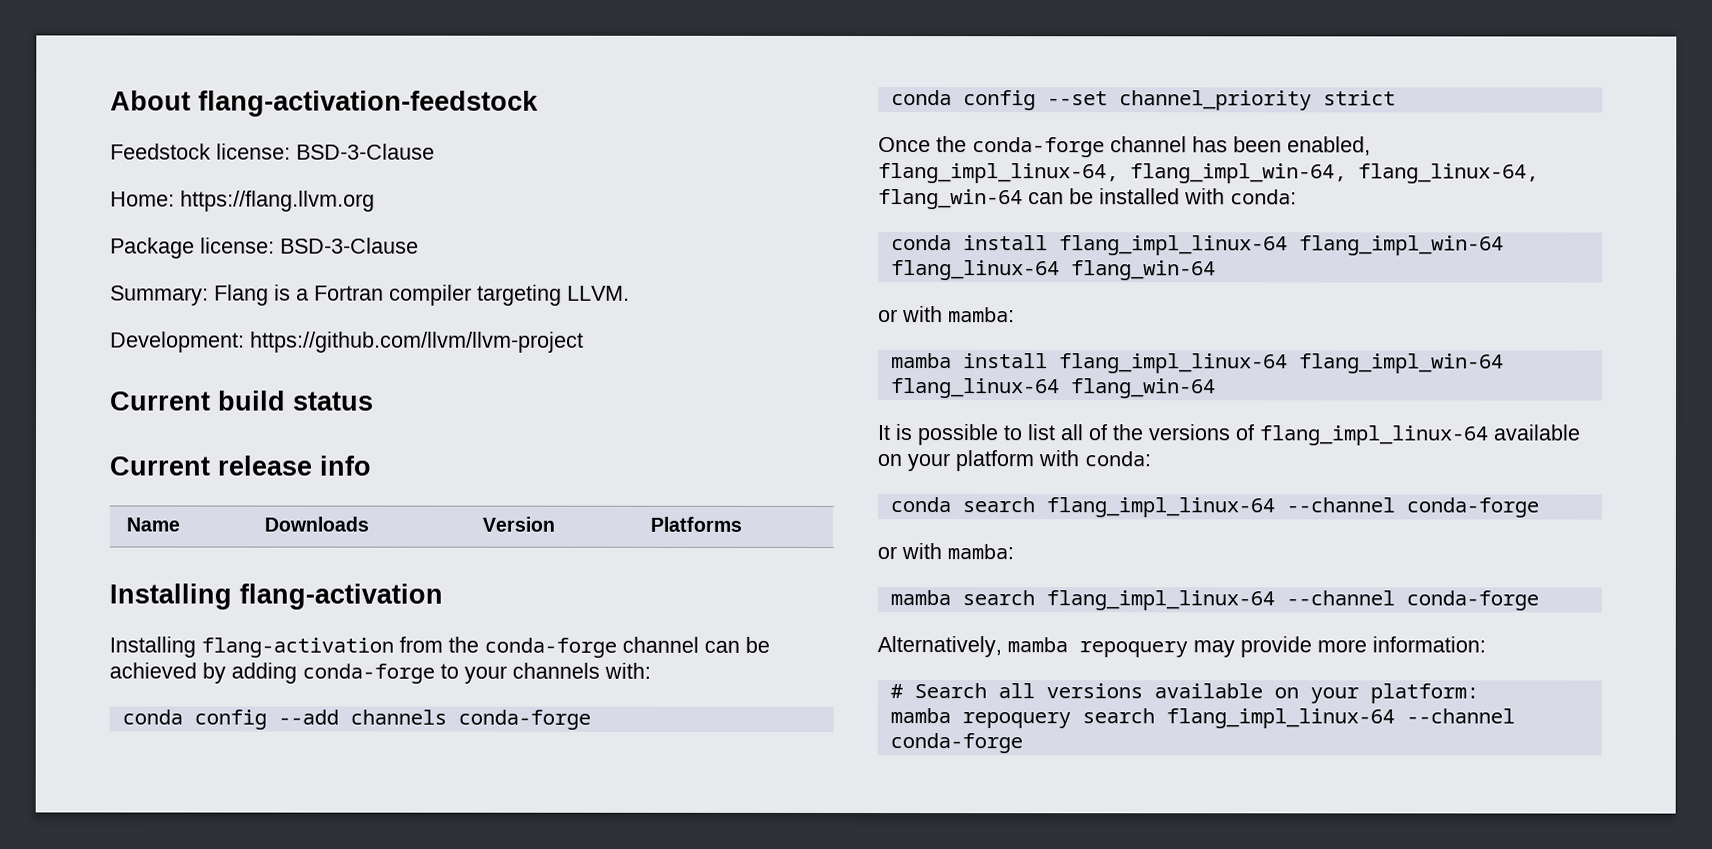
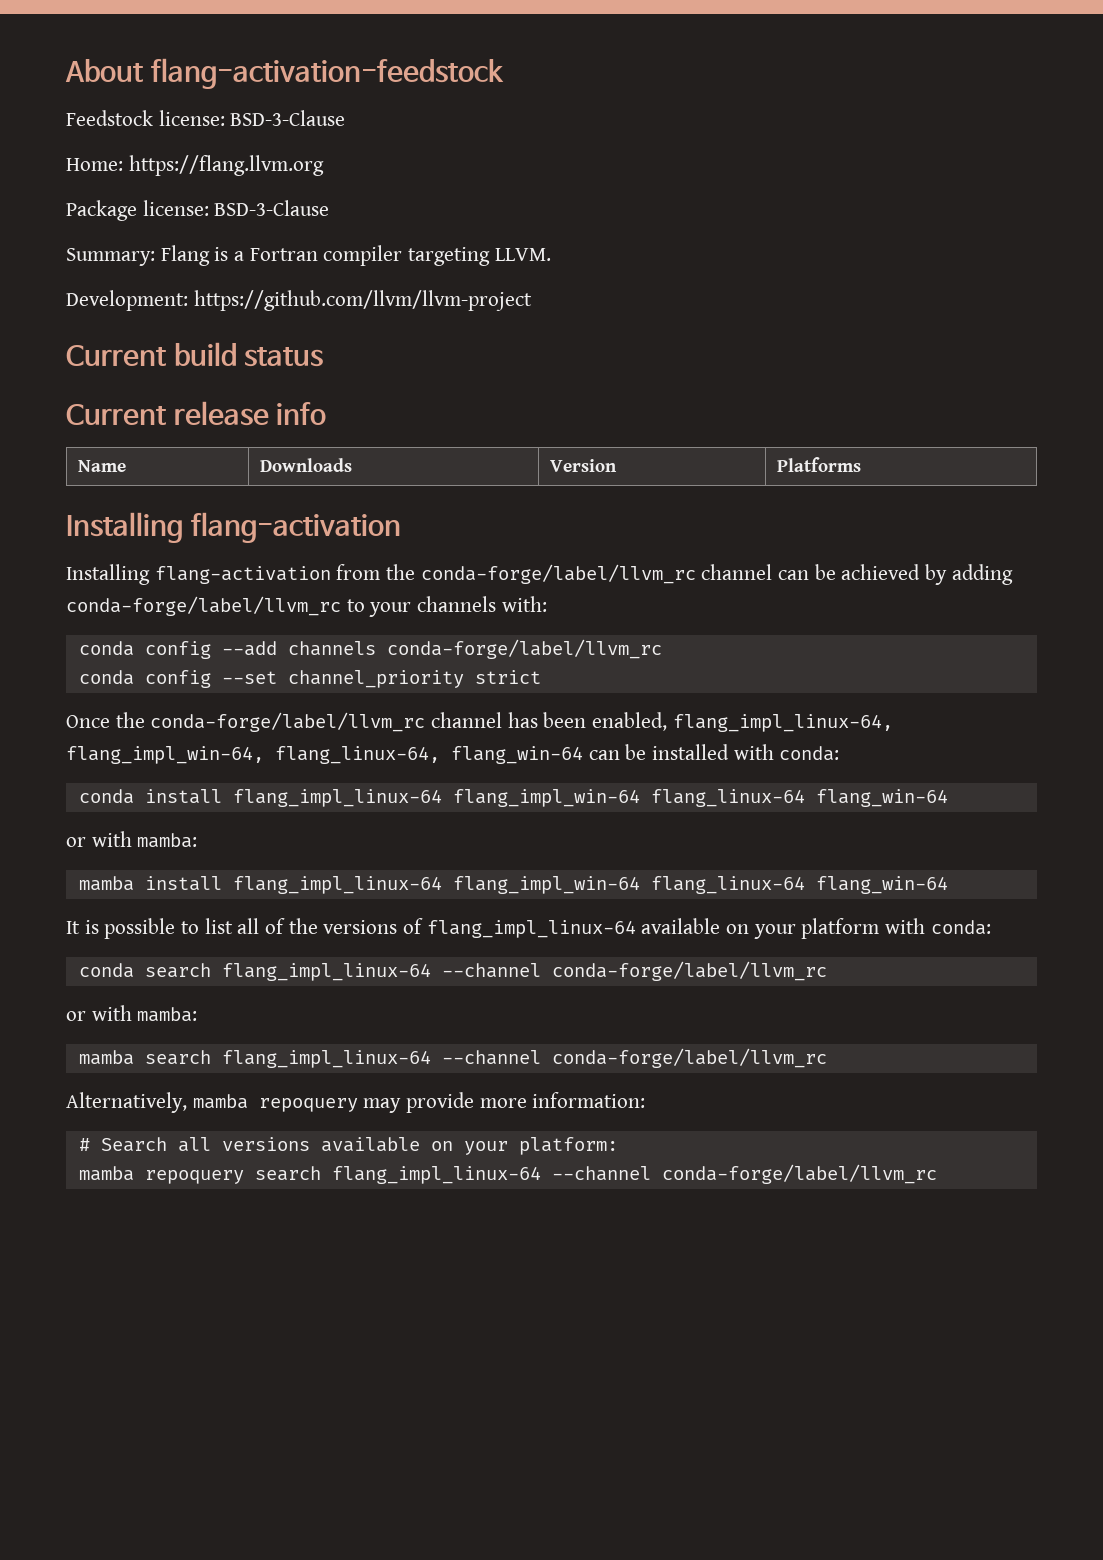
- Installing flang-activation from the conda-forge channel can be achieved by adding conda-forge to your channels with:
+ Installing flang-activation from the conda-forge/label/llvm_rc channel can be achieved by adding conda-forge/label/llvm_rc to your channels with:
- conda config --add channels conda-forge
+ conda config --add channels conda-forge/label/llvm_rc
- Once the conda-forge channel has been enabled, flang_impl_linux-64, flang_impl_win-64, flang_linux-64, flang_win-64 can be installed with conda:
+ Once the conda-forge/label/llvm_rc channel has been enabled, flang_impl_linux-64, flang_impl_win-64, flang_linux-64, flang_win-64 can be installed with conda:
- conda search flang_impl_linux-64 --channel conda-forge
+ conda search flang_impl_linux-64 --channel conda-forge/label/llvm_rc
- mamba search flang_impl_linux-64 --channel conda-forge
+ mamba search flang_impl_linux-64 --channel conda-forge/label/llvm_rc
- mamba repoquery search flang_impl_linux-64 --channel conda-forge
+ mamba repoquery search flang_impl_linux-64 --channel conda-forge/label/llvm_rc

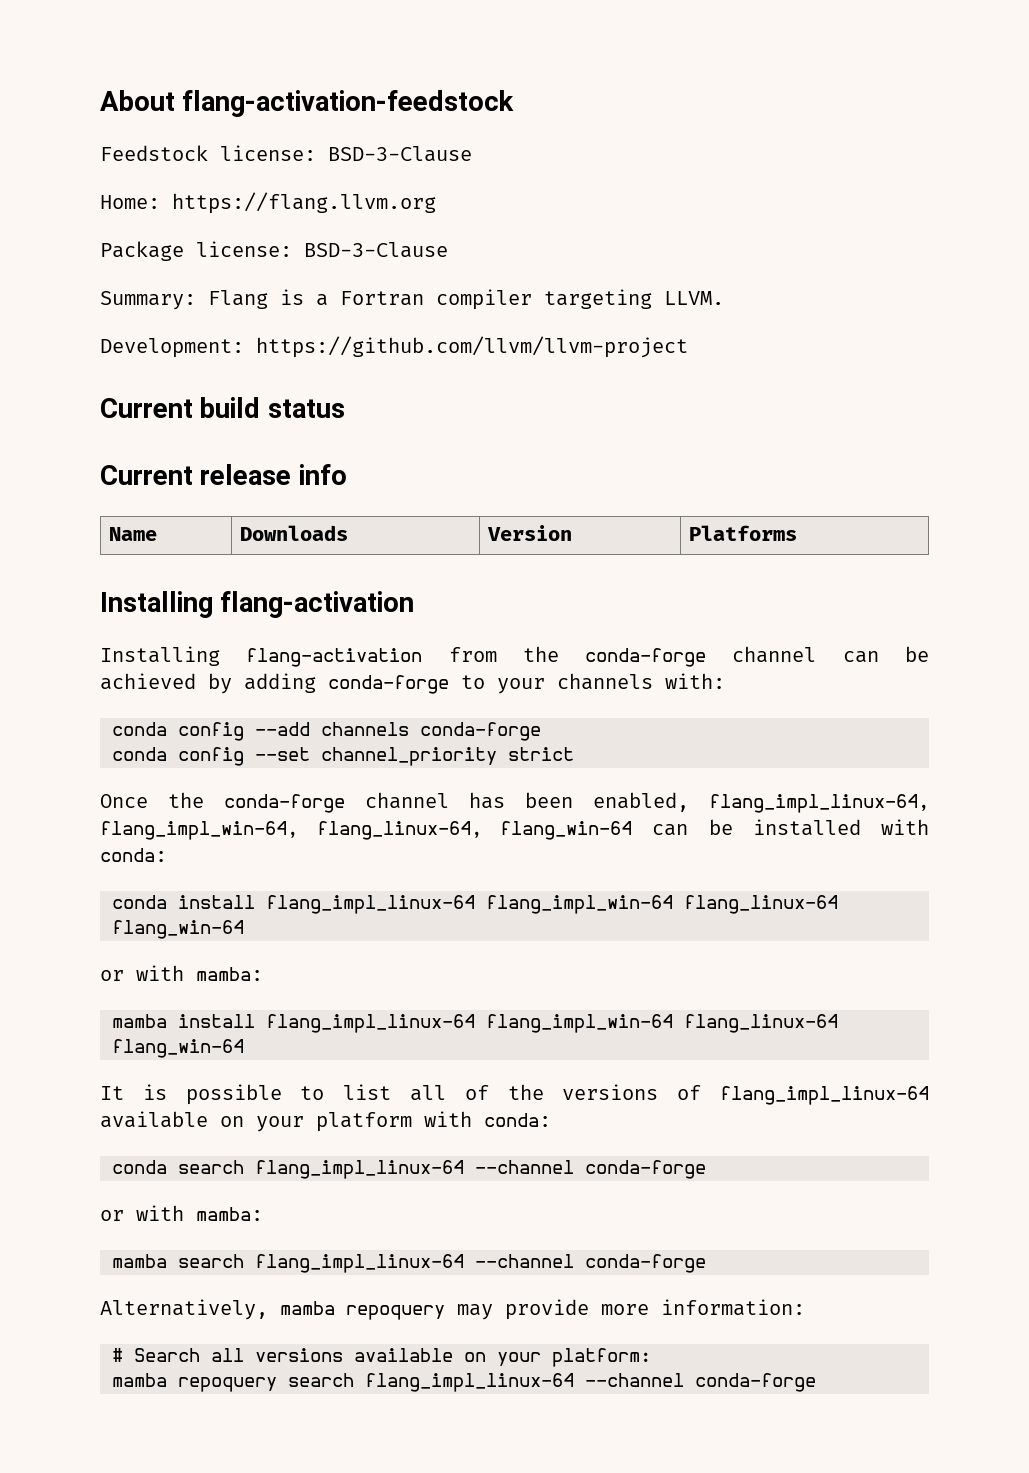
- Installing flang-activation from the conda-forge/label/llvm_rc channel can be achieved by adding conda-forge/label/llvm_rc to your channels with:
+ Installing flang-activation from the conda-forge channel can be achieved by adding conda-forge to your channels with:
- conda config --add channels conda-forge/label/llvm_rc
+ conda config --add channels conda-forge
- Once the conda-forge/label/llvm_rc channel has been enabled, flang_impl_linux-64, flang_impl_win-64, flang_linux-64, flang_win-64 can be installed with conda:
+ Once the conda-forge channel has been enabled, flang_impl_linux-64, flang_impl_win-64, flang_linux-64, flang_win-64 can be installed with conda:
- conda search flang_impl_linux-64 --channel conda-forge/label/llvm_rc
+ conda search flang_impl_linux-64 --channel conda-forge
- mamba search flang_impl_linux-64 --channel conda-forge/label/llvm_rc
+ mamba search flang_impl_linux-64 --channel conda-forge
- mamba repoquery search flang_impl_linux-64 --channel conda-forge/label/llvm_rc
+ mamba repoquery search flang_impl_linux-64 --channel conda-forge

